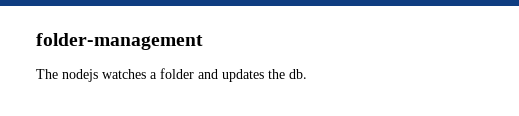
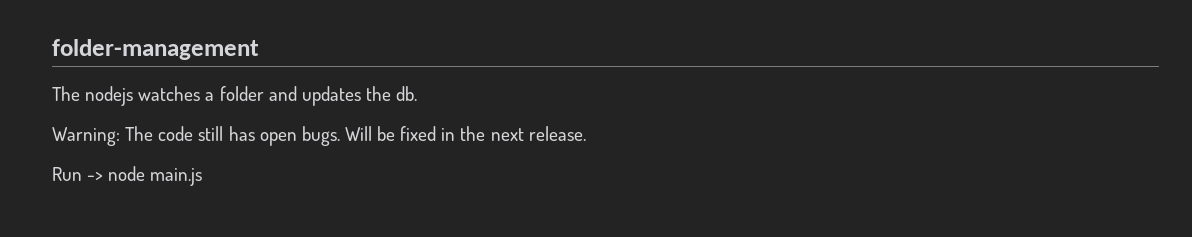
+ Warning: The code still has open bugs. Will be fixed in the next release.
+ Run -> node main.js

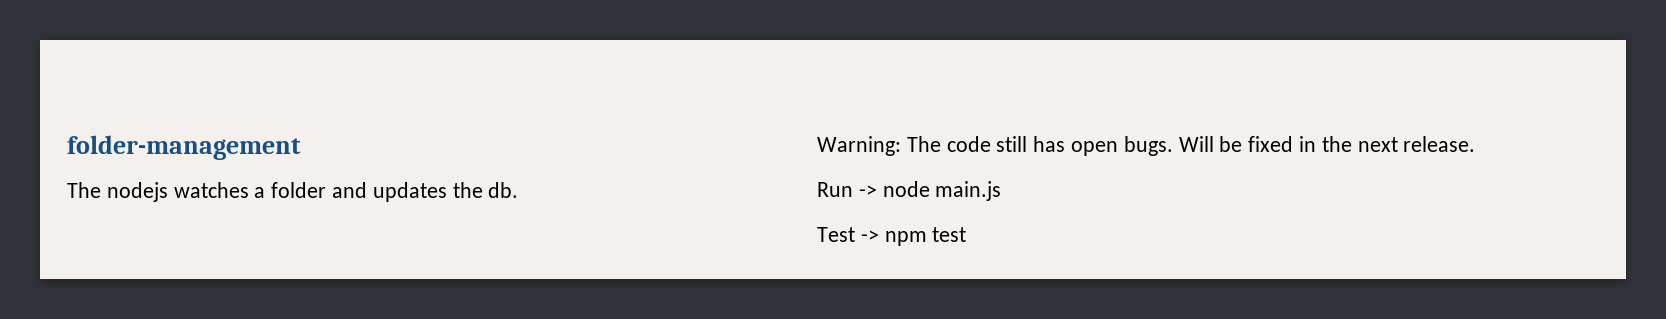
+ Test -> npm test

